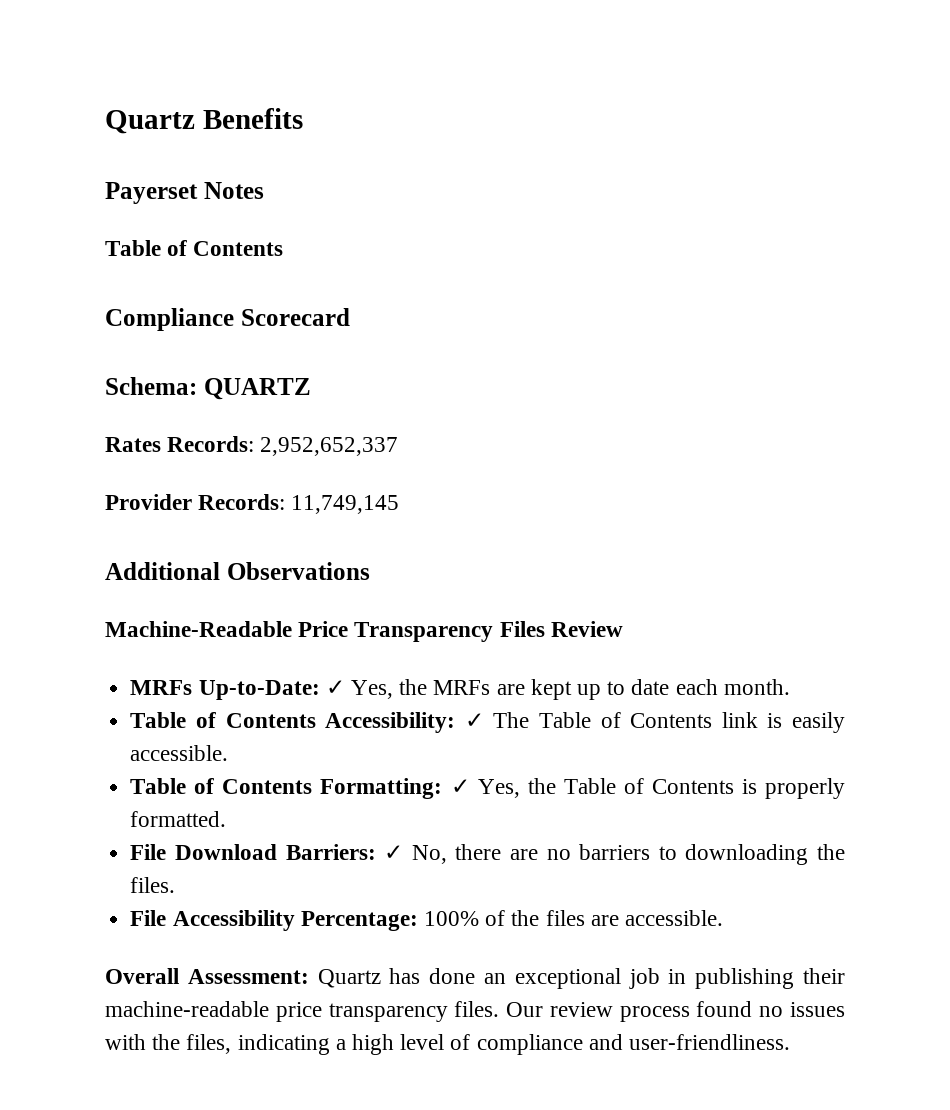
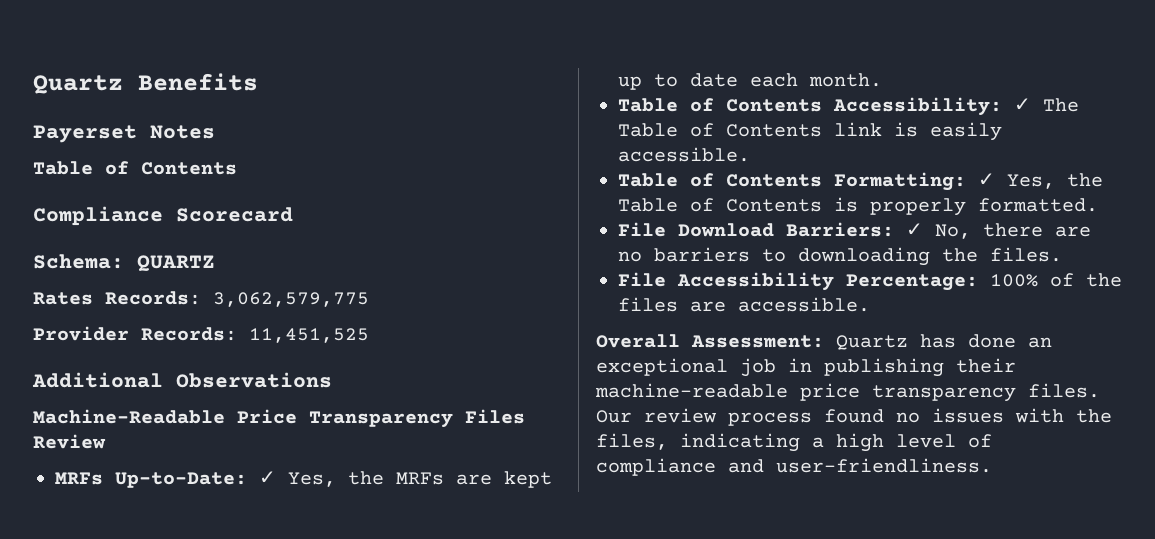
- Rates Records: 2,952,652,337
+ Rates Records: 3,062,579,775
- Provider Records: 11,749,145
+ Provider Records: 11,451,525

